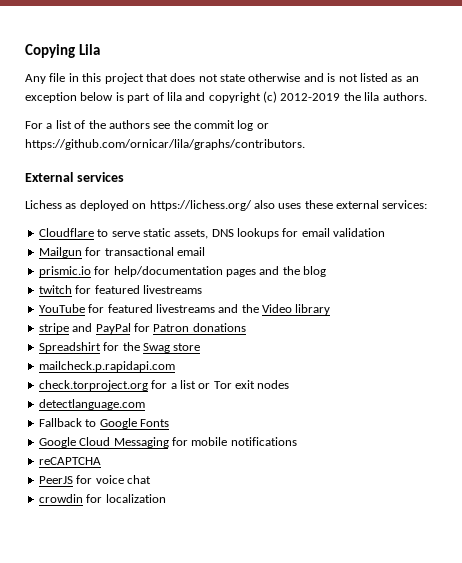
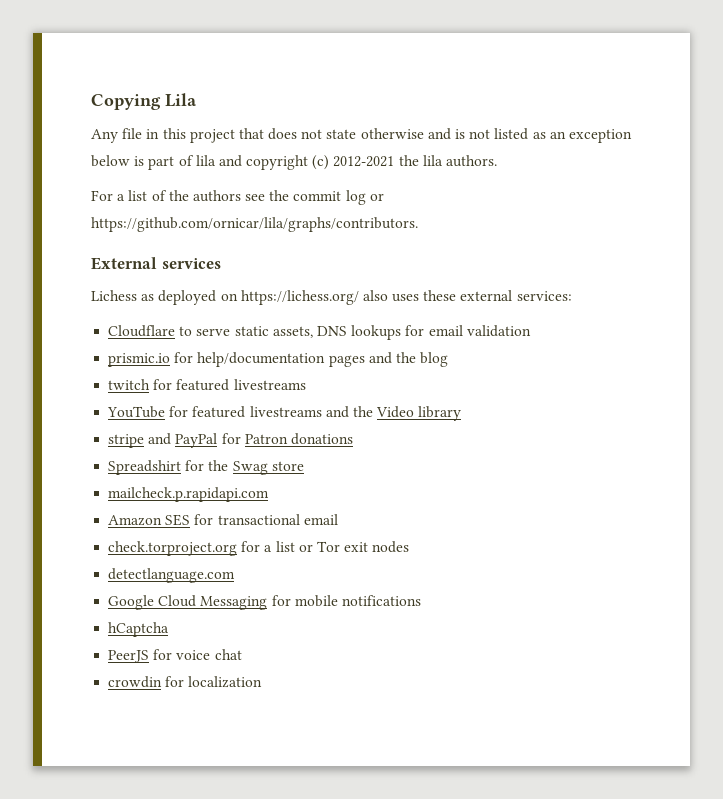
- Any file in this project that does not state otherwise and is not listed as an exception below is part of lila and copyright (c) 2012-2019 the lila authors.
+ Any file in this project that does not state otherwise and is not listed as an exception below is part of lila and copyright (c) 2012-2021 the lila authors.
- Mailgun for transactional email
+ Amazon SES for transactional email
- Fallback to Google Fonts
- reCAPTCHA
+ hCaptcha

